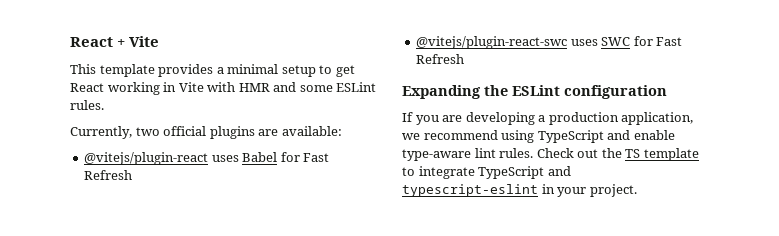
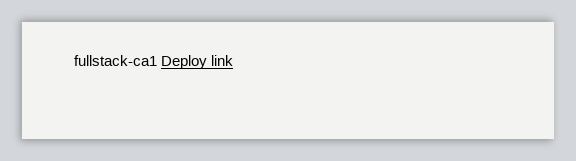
- React + Vite
- This template provides a minimal setup to get React working in Vite with HMR and some ESLint rules.
- Currently, two official plugins are available:
- @vitejs/plugin-react uses Babel for Fast Refresh
- @vitejs/plugin-react-swc uses SWC for Fast Refresh
- Expanding the ESLint configuration
- If you are developing a production application, we recommend using TypeScript and enable type-aware lint rules. Check out the TS template to integrate TypeScript and typescript-eslint in your project.
+ fullstack-ca1 Deploy link

